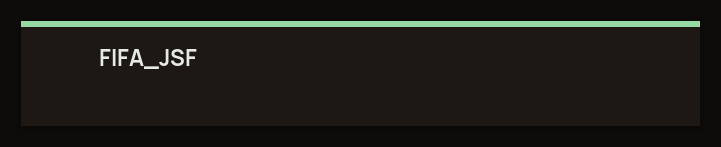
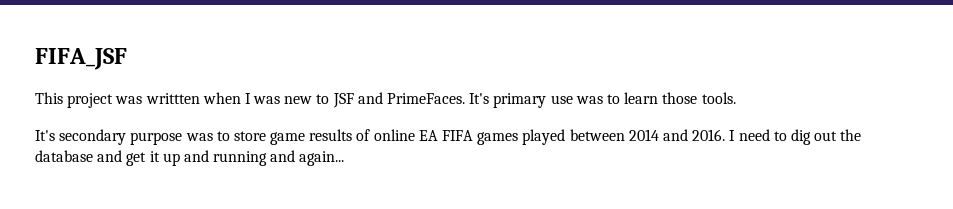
+ This project was writtten when I was new to JSF and PrimeFaces. It's primary use was to learn those tools.
+ It's secondary purpose was to store game results of online EA FIFA games played between 2014 and 2016. I need to dig out the database and get it up and running and again...

